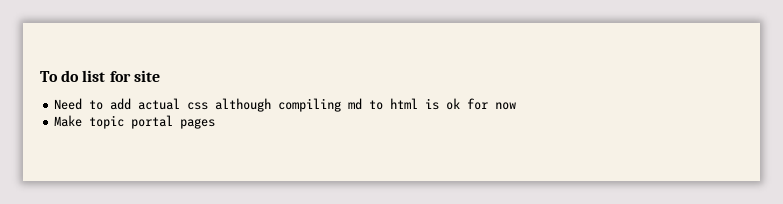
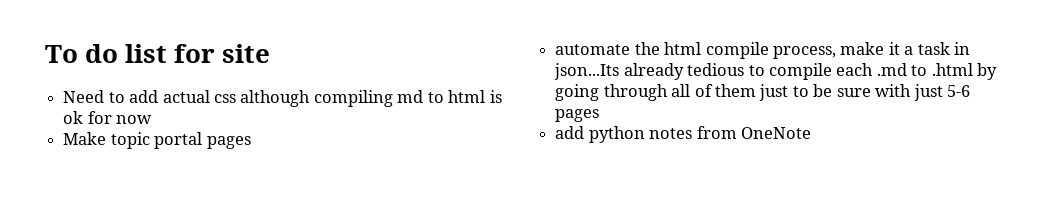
+ automate the html compile process, make it a task in json...Its already tedious to compile each .md to .html by going through all of them just to be sure with just 5-6 pages
+ add python notes from OneNote

